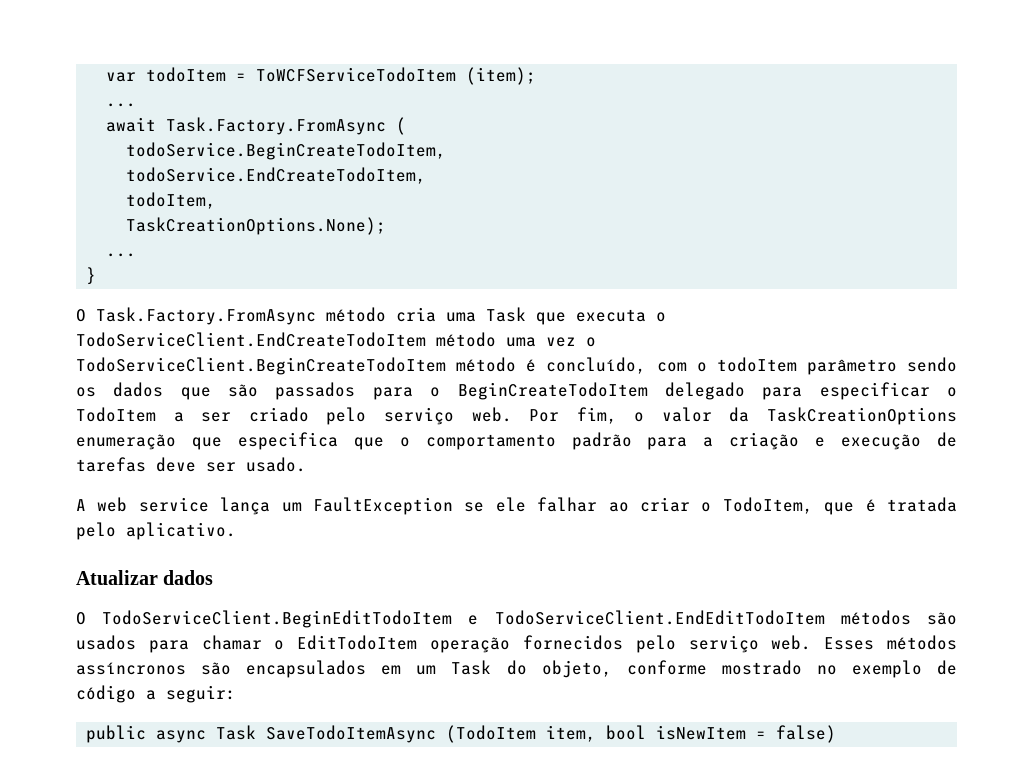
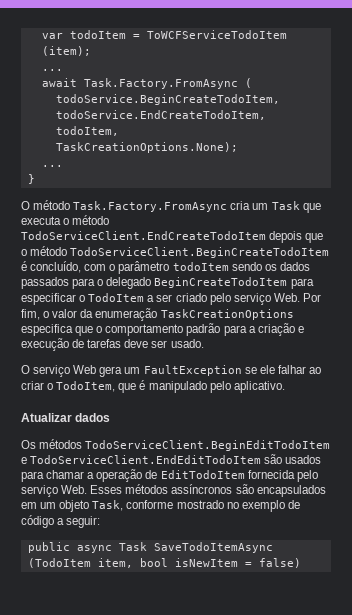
- O Task.Factory.FromAsync método cria uma Task que executa o TodoServiceClient.EndCreateTodoItem método uma vez o TodoServiceClient.BeginCreateTodoItem método é concluído, com o todoItem parâmetro sendo os dados que são passados para o BeginCreateTodoItem delegado para especificar o TodoItem a ser criado pelo serviço web. Por fim, o valor da TaskCreationOptions enumeração que especifica que o comportamento padrão para a criação e execução de tarefas deve ser usado.
+ O método Task.Factory.FromAsync cria um Task que executa o método TodoServiceClient.EndCreateTodoItem depois que o método TodoServiceClient.BeginCreateTodoItem é concluído, com o parâmetro todoItem sendo os dados passados para o delegado BeginCreateTodoItem para especificar o TodoItem a ser criado pelo serviço Web. Por fim, o valor da enumeração TaskCreationOptions especifica que o comportamento padrão para a criação e execução de tarefas deve ser usado.
- A web service lança um FaultException se ele falhar ao criar o TodoItem, que é tratada pelo aplicativo.
+ O serviço Web gera um FaultException se ele falhar ao criar o TodoItem, que é manipulado pelo aplicativo.
- O TodoServiceClient.BeginEditTodoItem e TodoServiceClient.EndEditTodoItem métodos são usados para chamar o EditTodoItem operação fornecidos pelo serviço web. Esses métodos assíncronos são encapsulados em um Task do objeto, conforme mostrado no exemplo de código a seguir:
+ Os métodos TodoServiceClient.BeginEditTodoItem e TodoServiceClient.EndEditTodoItem são usados para chamar a operação de EditTodoItem fornecida pelo serviço Web. Esses métodos assíncronos são encapsulados em um objeto Task, conforme mostrado no exemplo de código a seguir:

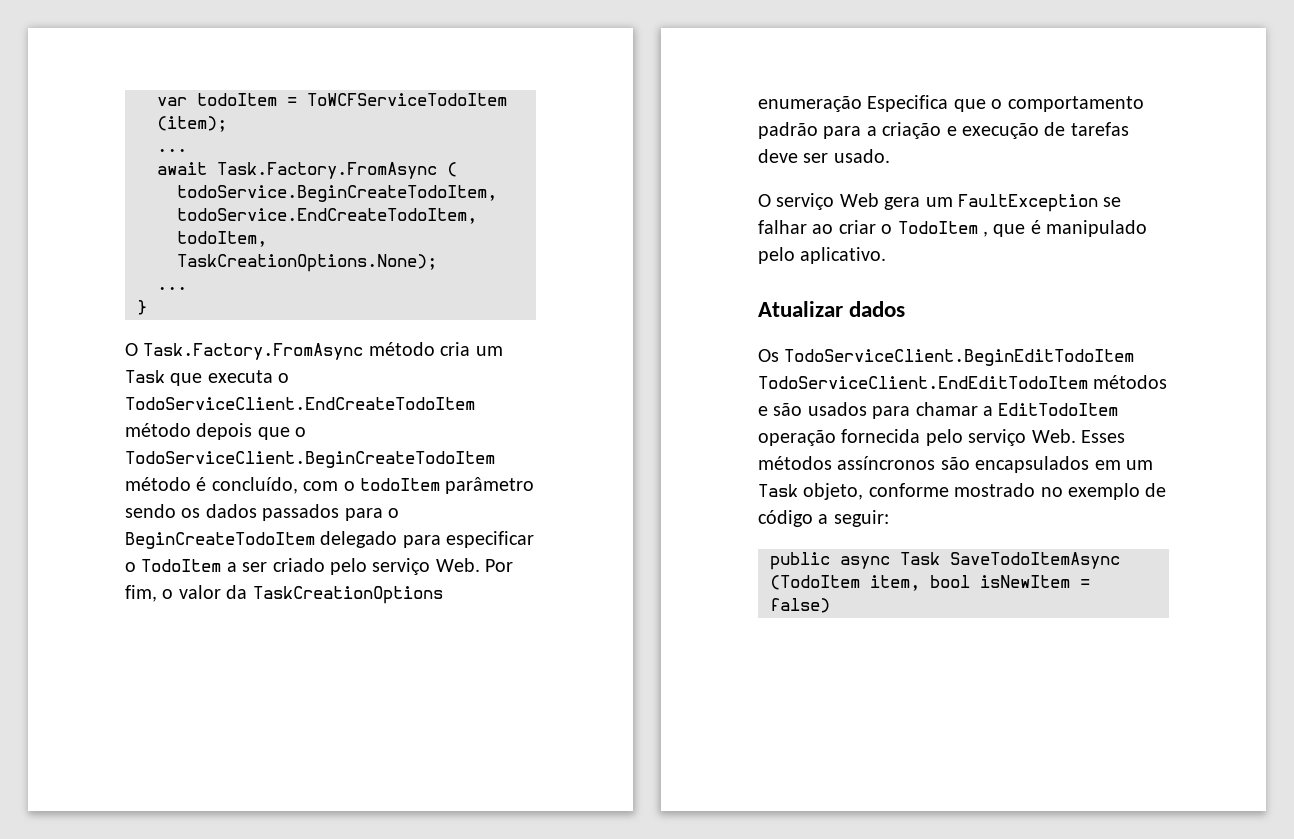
- O método Task.Factory.FromAsync cria um Task que executa o método TodoServiceClient.EndCreateTodoItem depois que o método TodoServiceClient.BeginCreateTodoItem é concluído, com o parâmetro todoItem sendo os dados passados para o delegado BeginCreateTodoItem para especificar o TodoItem a ser criado pelo serviço Web. Por fim, o valor da enumeração TaskCreationOptions especifica que o comportamento padrão para a criação e execução de tarefas deve ser usado.
+ O Task.Factory.FromAsync método cria um Task que executa o TodoServiceClient.EndCreateTodoItem método depois que o TodoServiceClient.BeginCreateTodoItem método é concluído, com o todoItem parâmetro sendo os dados passados para o BeginCreateTodoItem delegado para especificar o TodoItem a ser criado pelo serviço Web. Por fim, o valor da TaskCreationOptions enumeração Especifica que o comportamento padrão para a criação e execução de tarefas deve ser usado.
- O serviço Web gera um FaultException se ele falhar ao criar o TodoItem, que é manipulado pelo aplicativo.
+ O serviço Web gera um FaultException se falhar ao criar o TodoItem , que é manipulado pelo aplicativo.
- Os métodos TodoServiceClient.BeginEditTodoItem e TodoServiceClient.EndEditTodoItem são usados para chamar a operação de EditTodoItem fornecida pelo serviço Web. Esses métodos assíncronos são encapsulados em um objeto Task, conforme mostrado no exemplo de código a seguir:
+ Os TodoServiceClient.BeginEditTodoItem TodoServiceClient.EndEditTodoItem métodos e são usados para chamar a EditTodoItem operação fornecida pelo serviço Web. Esses métodos assíncronos são encapsulados em um Task objeto, conforme mostrado no exemplo de código a seguir:

